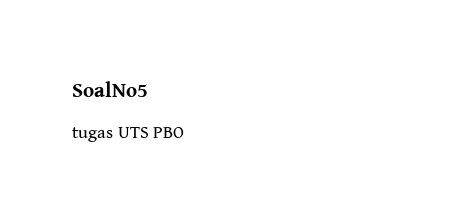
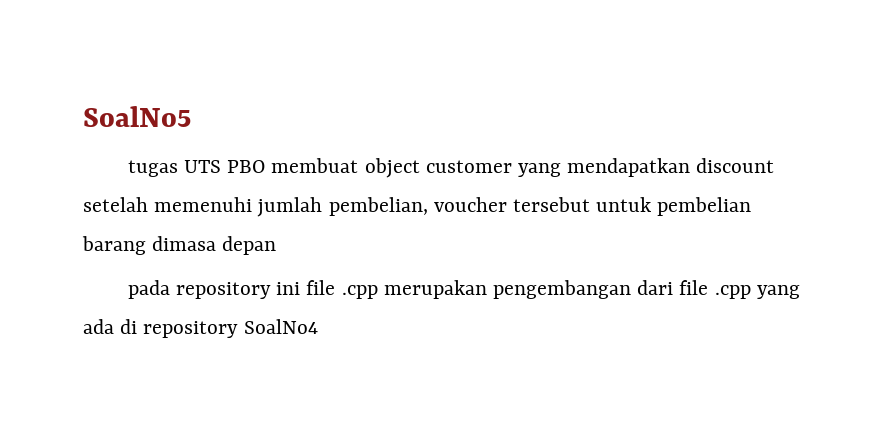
- tugas UTS PBO
+ tugas UTS PBO membuat object customer yang mendapatkan discount setelah memenuhi jumlah pembelian, voucher tersebut untuk pembelian barang dimasa depan
+ pada repository ini file .cpp merupakan pengembangan dari file .cpp yang ada di repository SoalNo4

